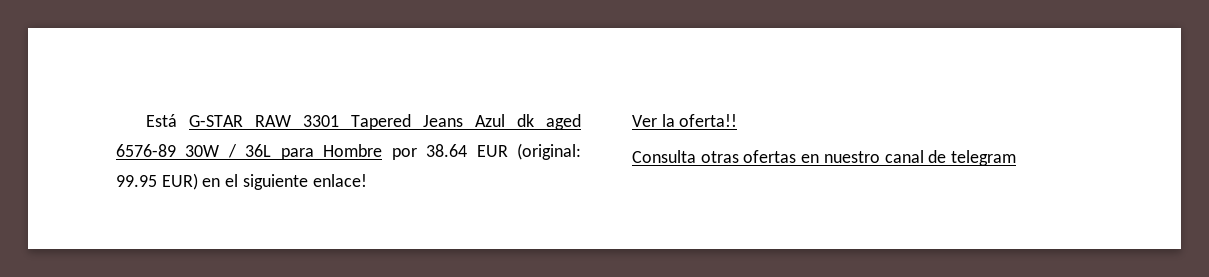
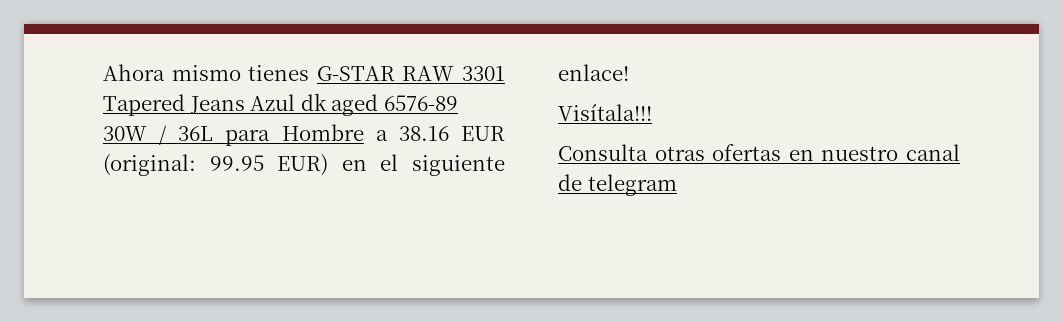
- Está G-STAR RAW 3301 Tapered Jeans Azul dk aged 6576-89 30W / 36L para Hombre por 38.64 EUR (original: 99.95 EUR) en el siguiente enlace!
+ Ahora mismo tienes G-STAR RAW 3301 Tapered Jeans Azul dk aged 6576-89 30W / 36L para Hombre a 38.16 EUR (original: 99.95 EUR) en el siguiente enlace!
- Ver la oferta!!
+ Visítala!!!

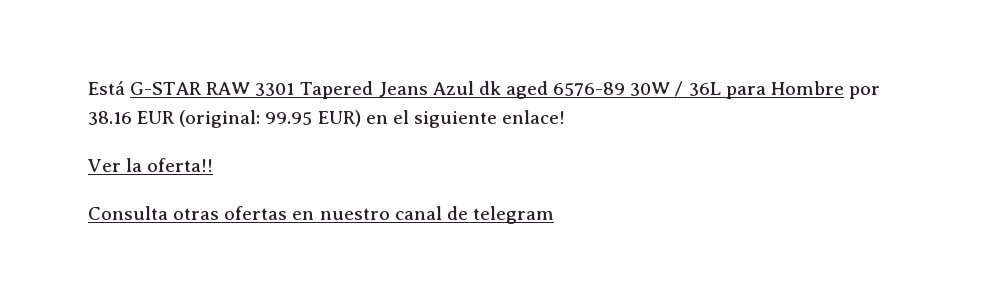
- Ahora mismo tienes G-STAR RAW 3301 Tapered Jeans Azul dk aged 6576-89 30W / 36L para Hombre a 38.16 EUR (original: 99.95 EUR) en el siguiente enlace!
+ Está G-STAR RAW 3301 Tapered Jeans Azul dk aged 6576-89 30W / 36L para Hombre por 38.16 EUR (original: 99.95 EUR) en el siguiente enlace!
- Visítala!!!
+ Ver la oferta!!

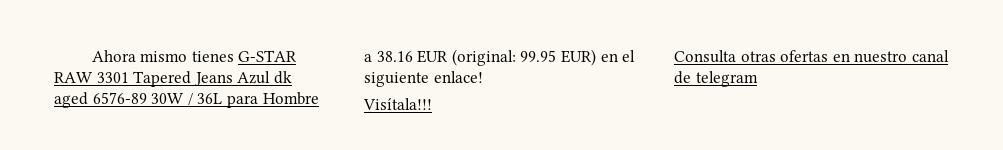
- Está G-STAR RAW 3301 Tapered Jeans Azul dk aged 6576-89 30W / 36L para Hombre por 38.16 EUR (original: 99.95 EUR) en el siguiente enlace!
+ Ahora mismo tienes G-STAR RAW 3301 Tapered Jeans Azul dk aged 6576-89 30W / 36L para Hombre a 38.16 EUR (original: 99.95 EUR) en el siguiente enlace!
- Ver la oferta!!
+ Visítala!!!

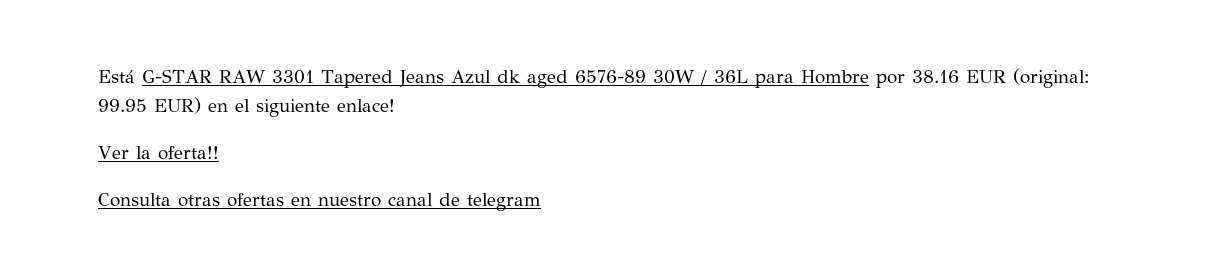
- Ahora mismo tienes G-STAR RAW 3301 Tapered Jeans Azul dk aged 6576-89 30W / 36L para Hombre a 38.16 EUR (original: 99.95 EUR) en el siguiente enlace!
+ Está G-STAR RAW 3301 Tapered Jeans Azul dk aged 6576-89 30W / 36L para Hombre por 38.16 EUR (original: 99.95 EUR) en el siguiente enlace!
- Visítala!!!
+ Ver la oferta!!

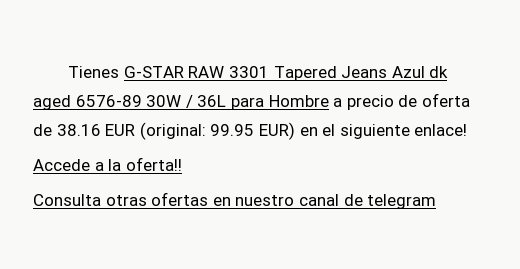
- Está G-STAR RAW 3301 Tapered Jeans Azul dk aged 6576-89 30W / 36L para Hombre por 38.16 EUR (original: 99.95 EUR) en el siguiente enlace!
+ Tienes G-STAR RAW 3301 Tapered Jeans Azul dk aged 6576-89 30W / 36L para Hombre a precio de oferta de 38.16 EUR (original: 99.95 EUR) en el siguiente enlace!
- Ver la oferta!!
+ Accede a la oferta!!

